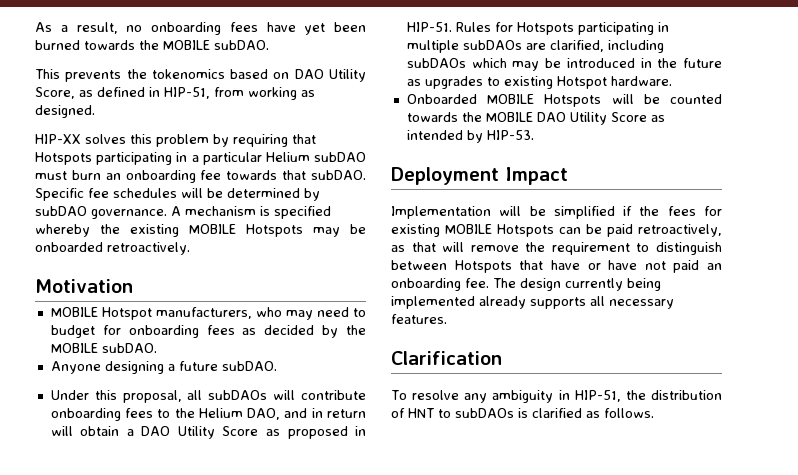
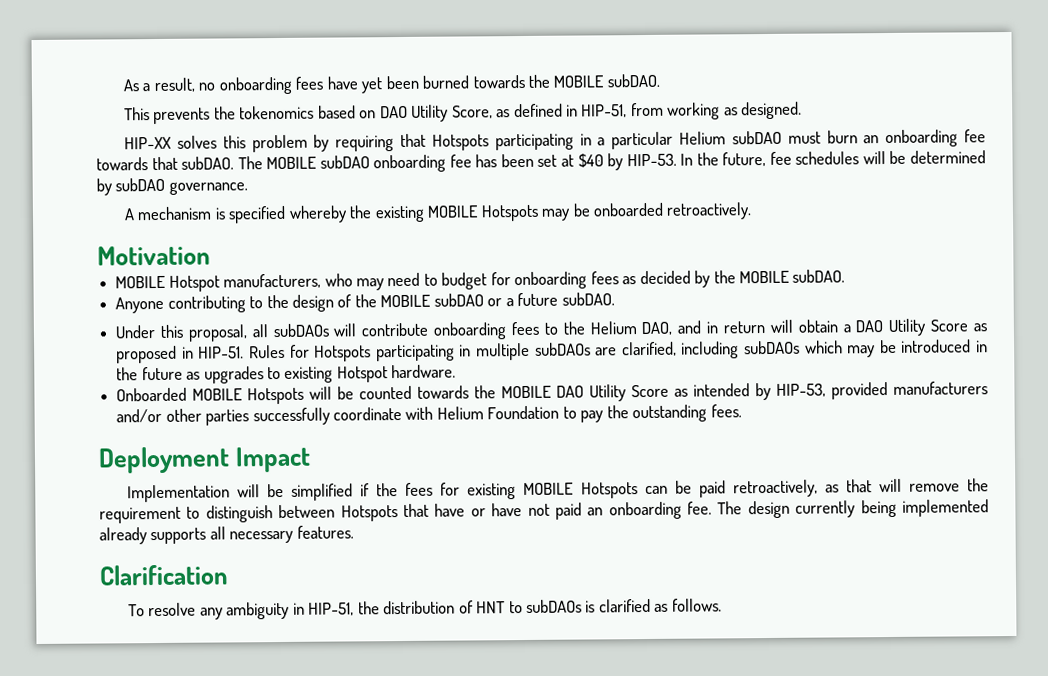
- Specific fee schedules will be determined by subDAO governance. A mechanism is specified whereby the existing MOBILE Hotspots may be onboarded retroactively.
+ The MOBILE subDAO onboarding fee has been set at $40 by HIP-53. In the future, fee schedules will be determined by subDAO governance.
+ A mechanism is specified whereby the existing MOBILE Hotspots may be onboarded retroactively.
- Anyone designing a future subDAO.
+ Anyone contributing to the design of the MOBILE subDAO or a future subDAO.
- Onboarded MOBILE Hotspots will be counted towards the MOBILE DAO Utility Score as intended by HIP-53.
+ Onboarded MOBILE Hotspots will be counted towards the MOBILE DAO Utility Score as intended by HIP-53, provided manufacturers and/or other parties successfully coordinate with Helium Foundation to pay the outstanding fees.

